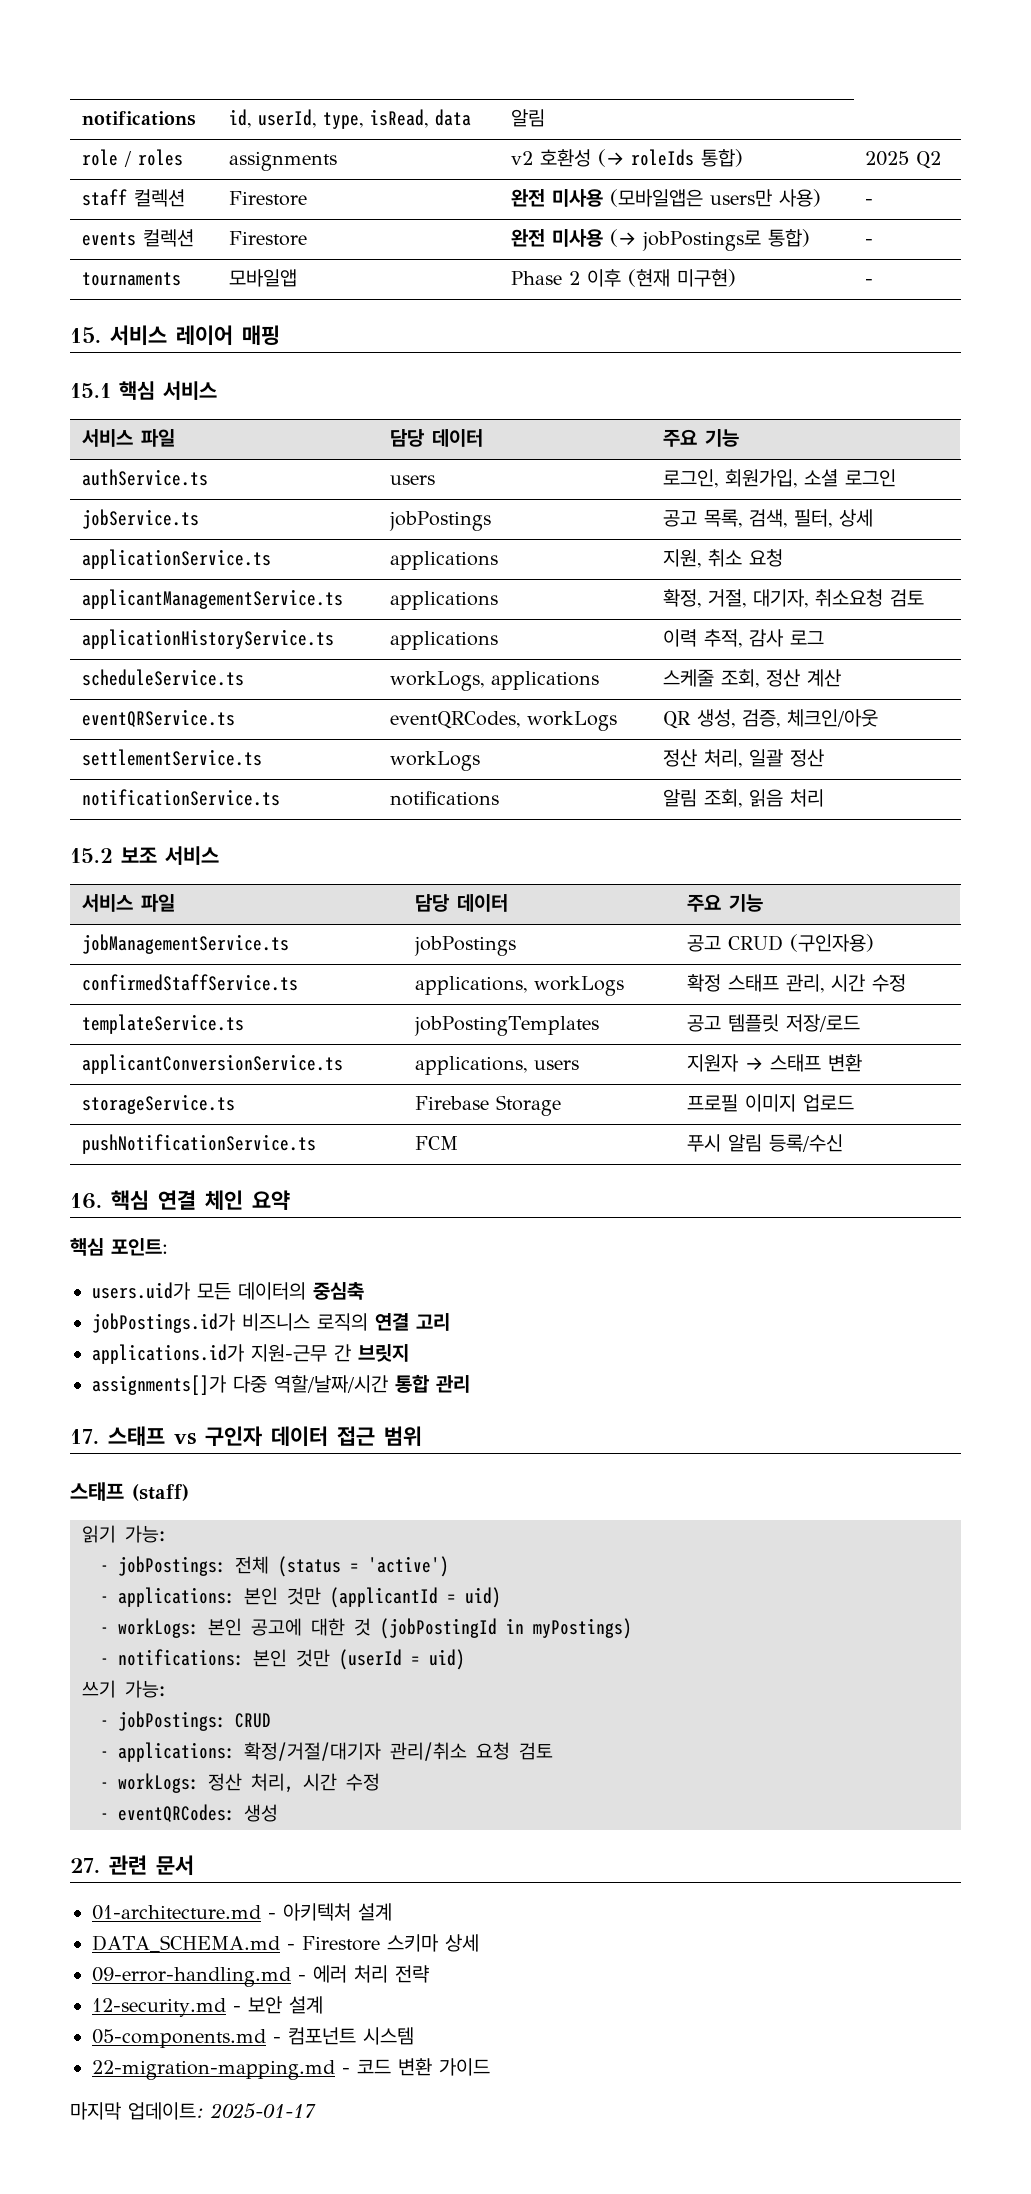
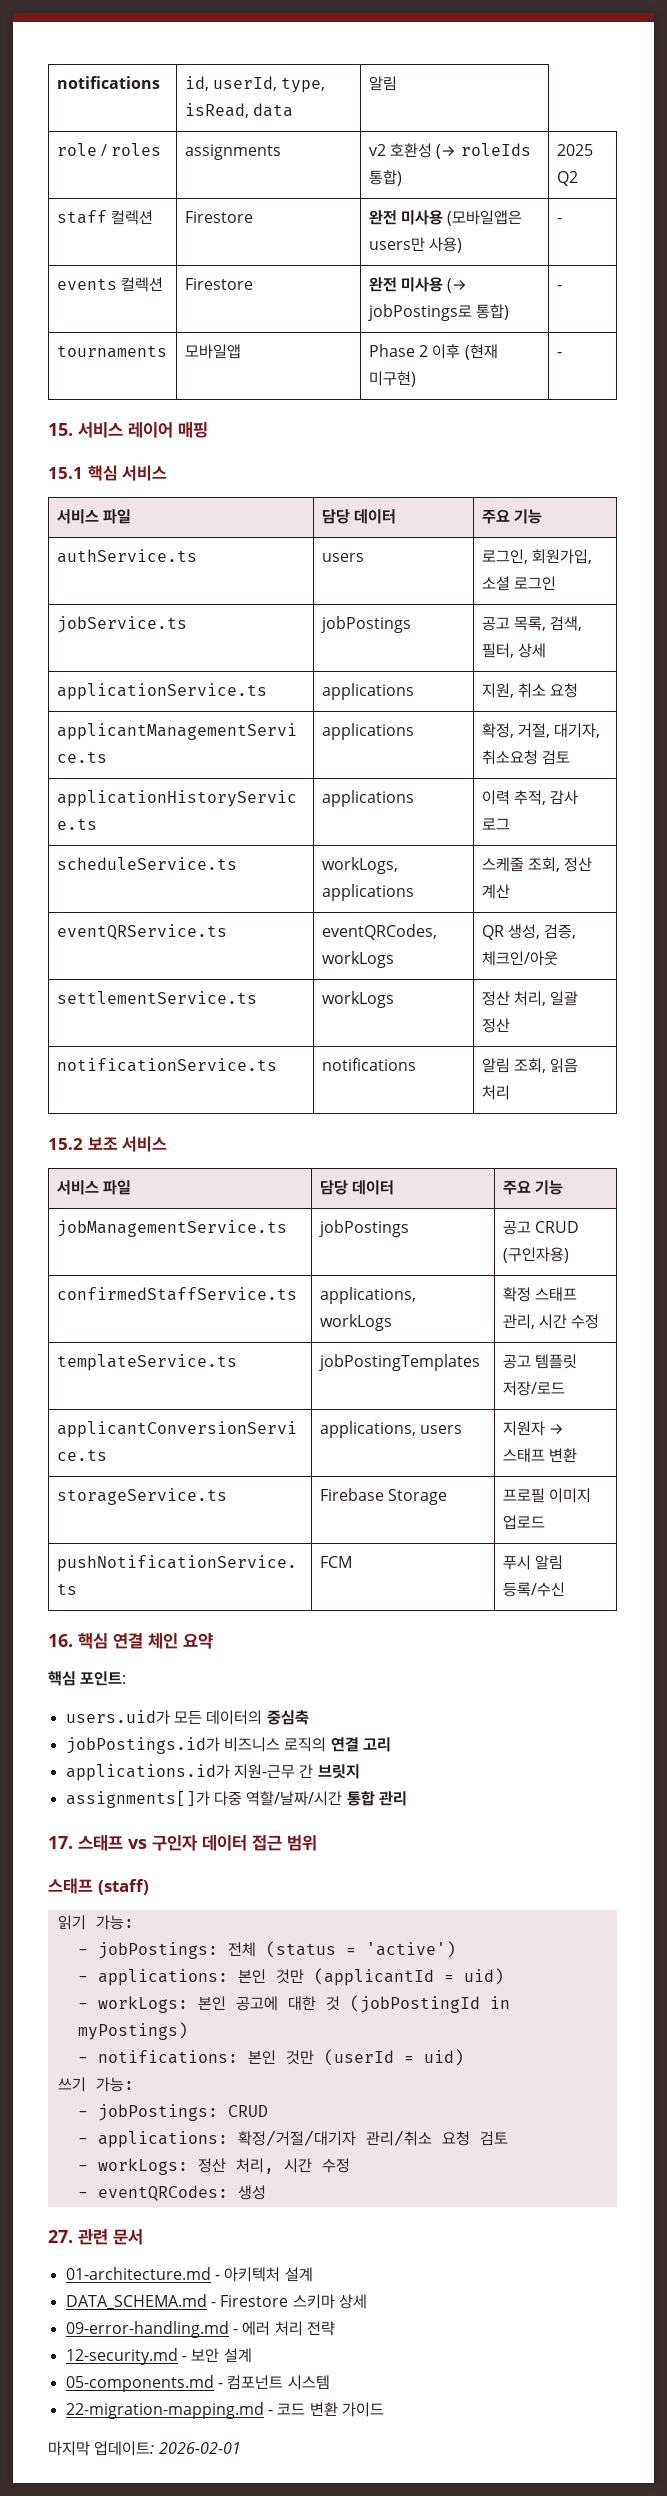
- 마지막 업데이트: 2025-01-17
+ 마지막 업데이트: 2026-02-01

